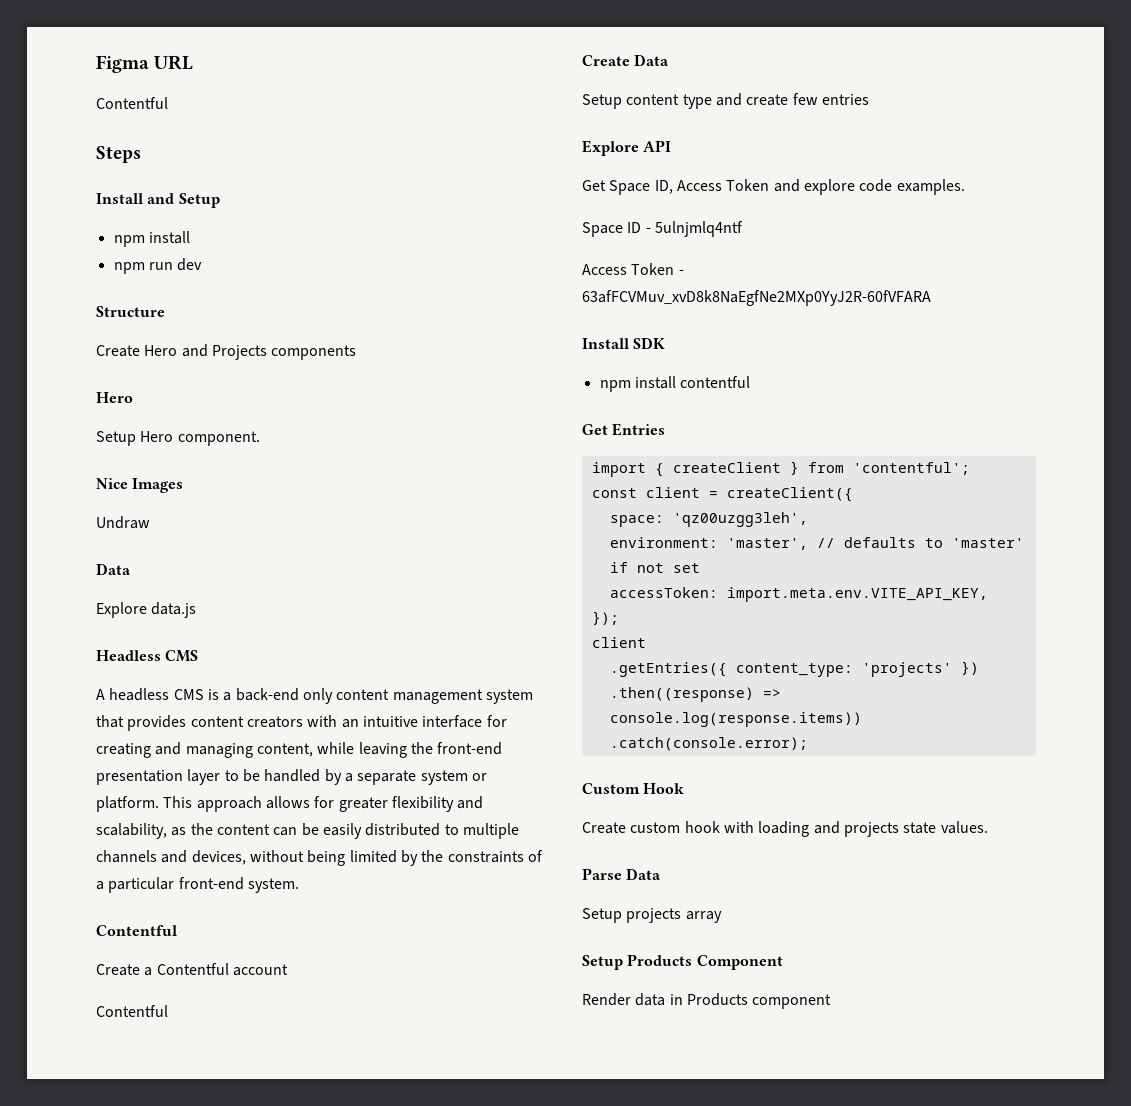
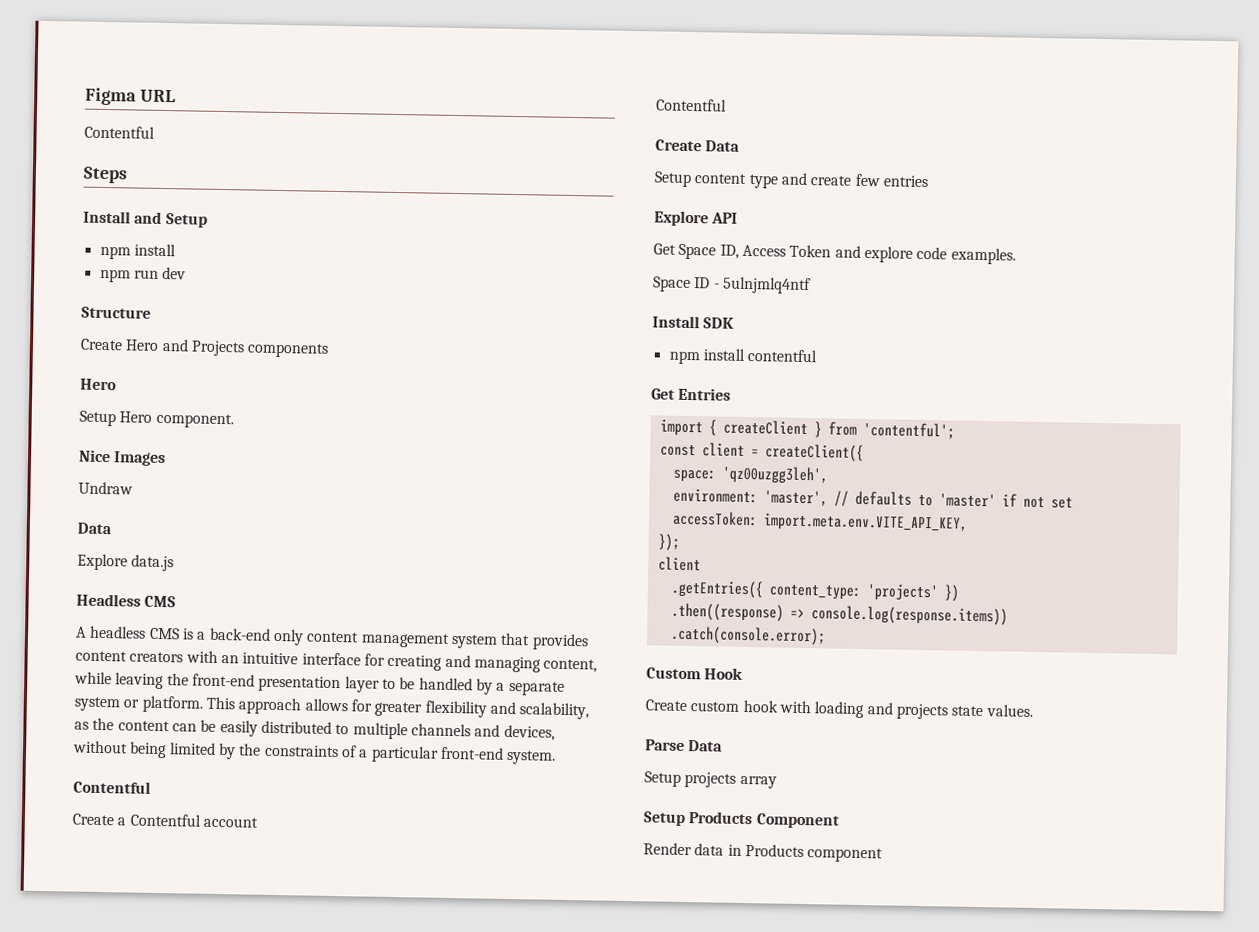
- Access Token - 63afFCVMuv_xvD8k8NaEgfNe2MXp0YyJ2R-60fVFARA

